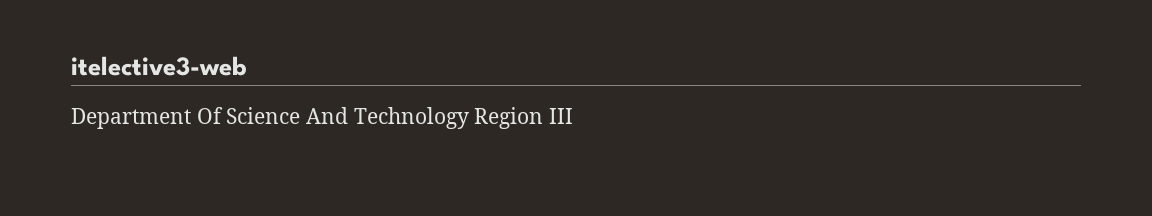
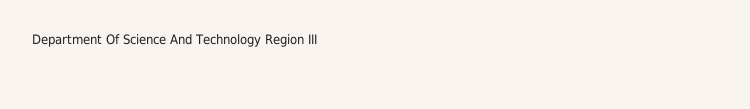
- itelective3-web

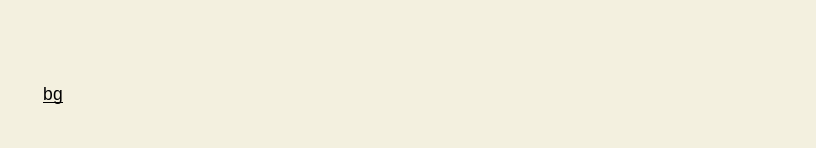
- Department Of Science And Technology Region III
+ bg

